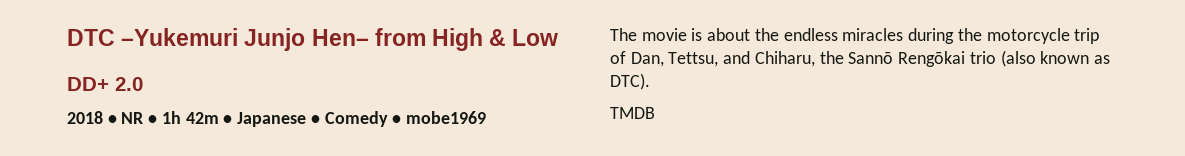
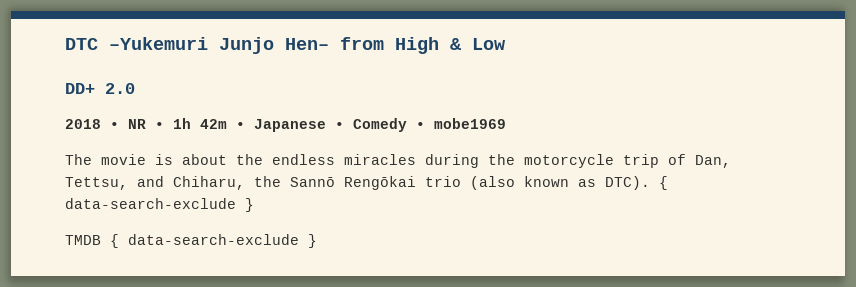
- The movie is about the endless miracles during the motorcycle trip of Dan, Tettsu, and Chiharu, the Sannō Rengōkai trio (also known as DTC).
- TMDB
+ The movie is about the endless miracles during the motorcycle trip of Dan, Tettsu, and Chiharu, the Sannō Rengōkai trio (also known as DTC). { data-search-exclude }
+ TMDB { data-search-exclude }

